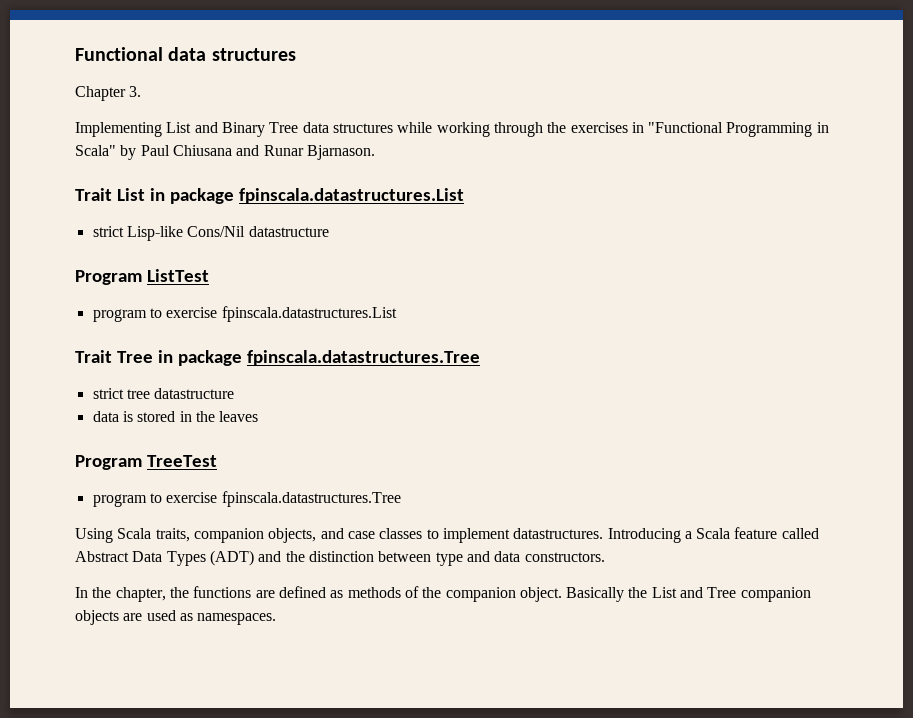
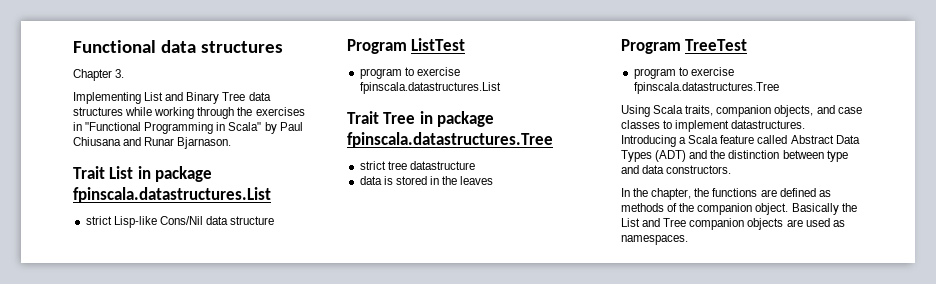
- strict Lisp-like Cons/Nil datastructure
+ strict Lisp-like Cons/Nil data structure

